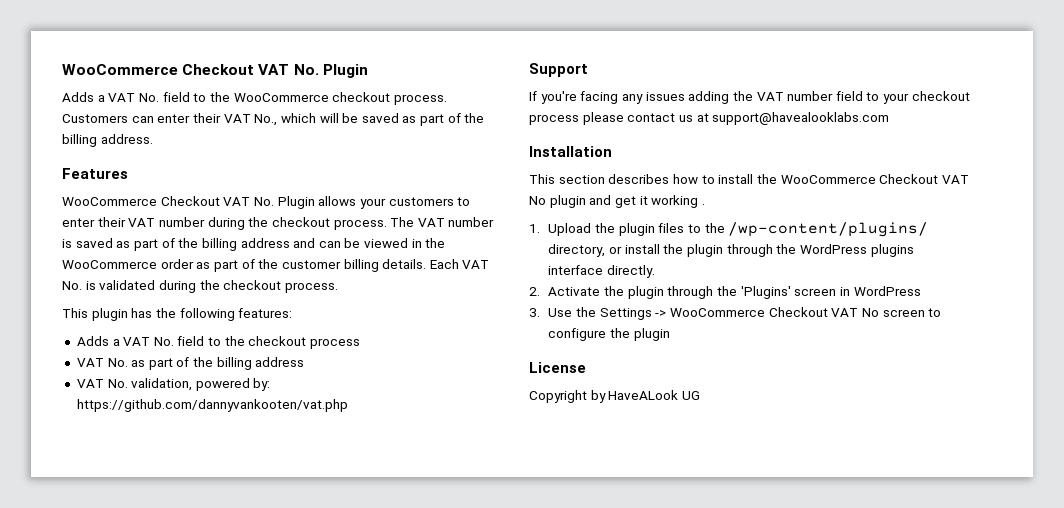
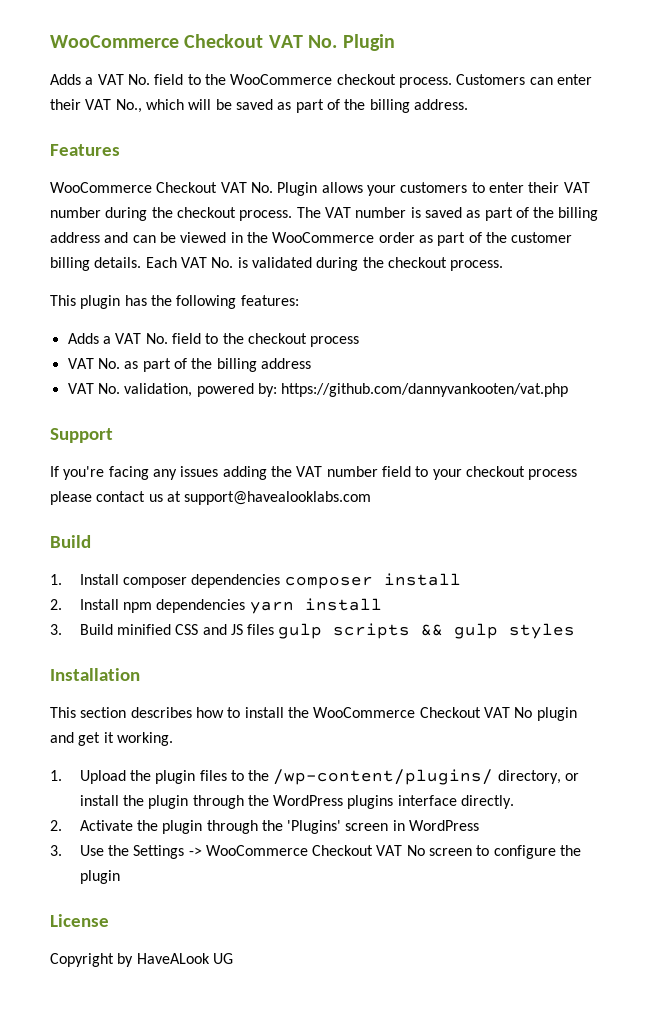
  If you're facing any issues adding the VAT number field to your checkout process please contact us at support@havealooklabs.com
+ Build
+ 1. Install composer dependencies composer install
+ 2. Install npm dependencies yarn install
+ 3. Build minified CSS and JS files gulp scripts && gulp styles
- This section describes how to install the WooCommerce Checkout VAT No plugin and get it working .
+ This section describes how to install the WooCommerce Checkout VAT No plugin and get it working.

